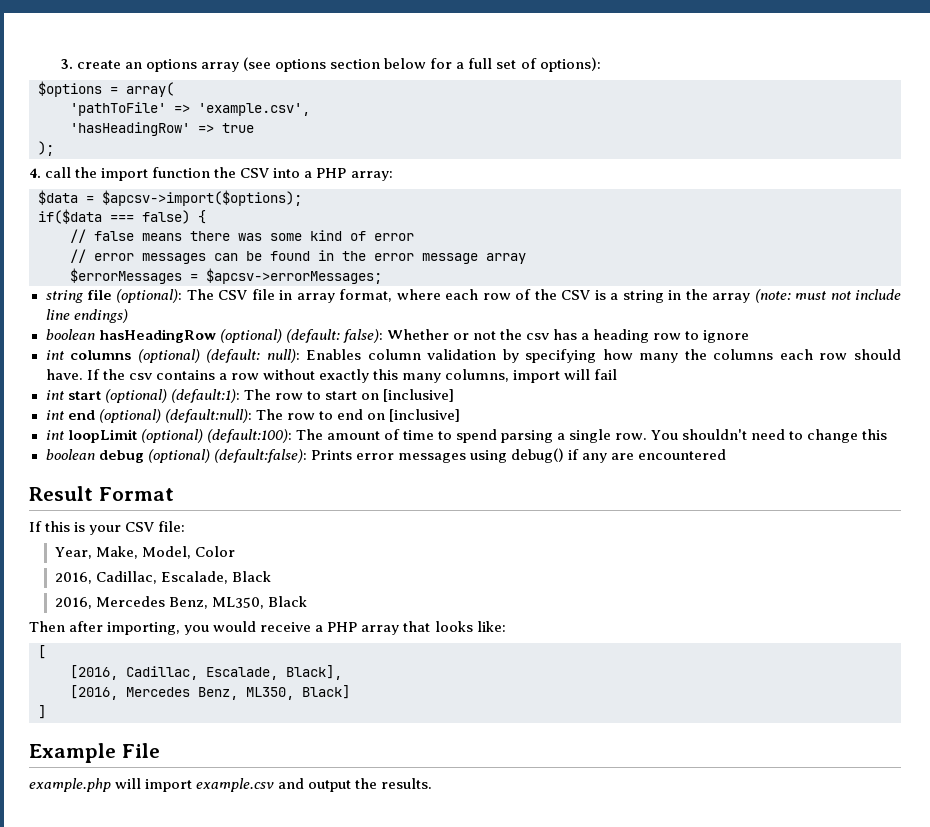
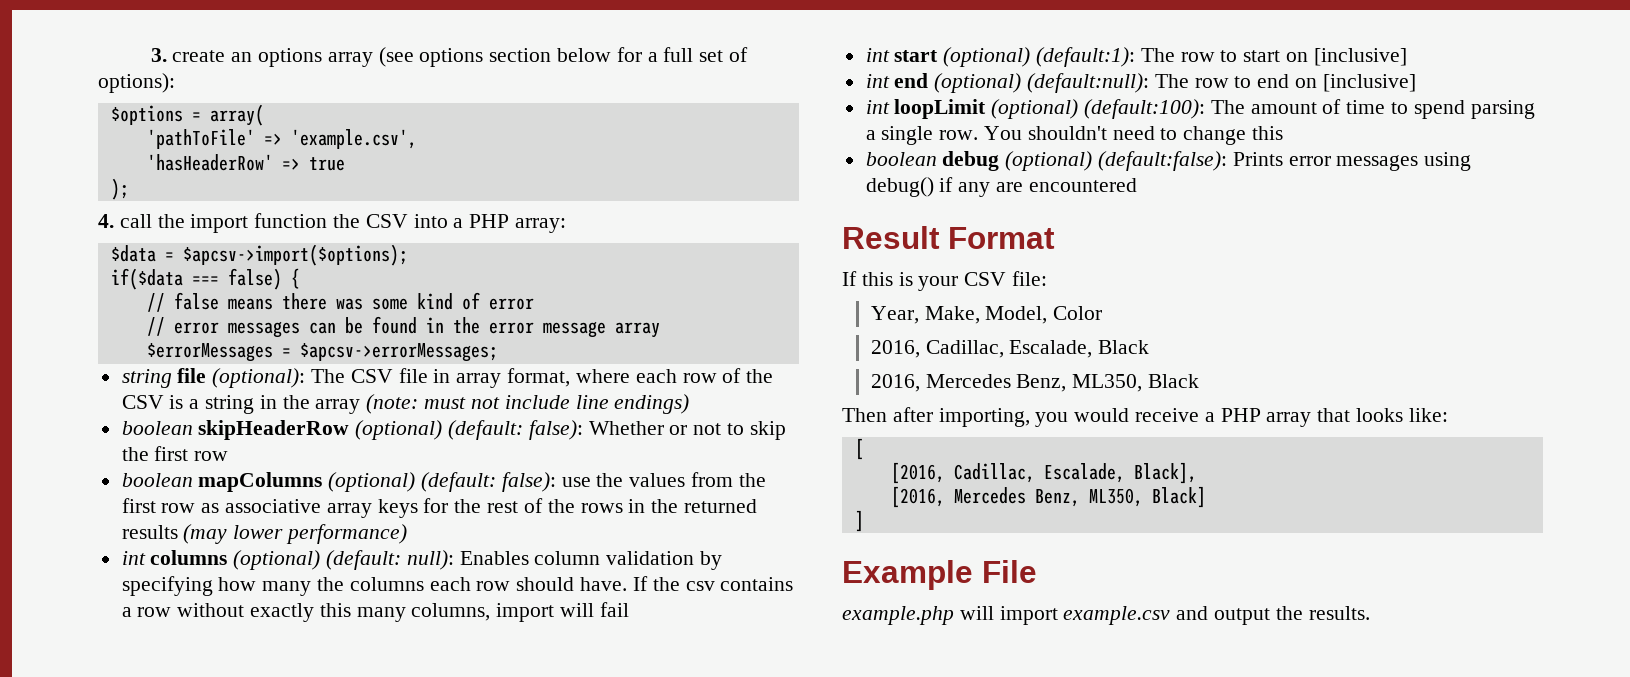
- 'hasHeadingRow' => true
+ 'hasHeaderRow' => true
- boolean hasHeadingRow (optional) (default: false): Whether or not the csv has a heading row to ignore
+ boolean skipHeaderRow (optional) (default: false): Whether or not to skip the first row
+ boolean mapColumns (optional) (default: false): use the values from the first row as associative array keys for the rest of the rows in the returned results (may lower performance)

